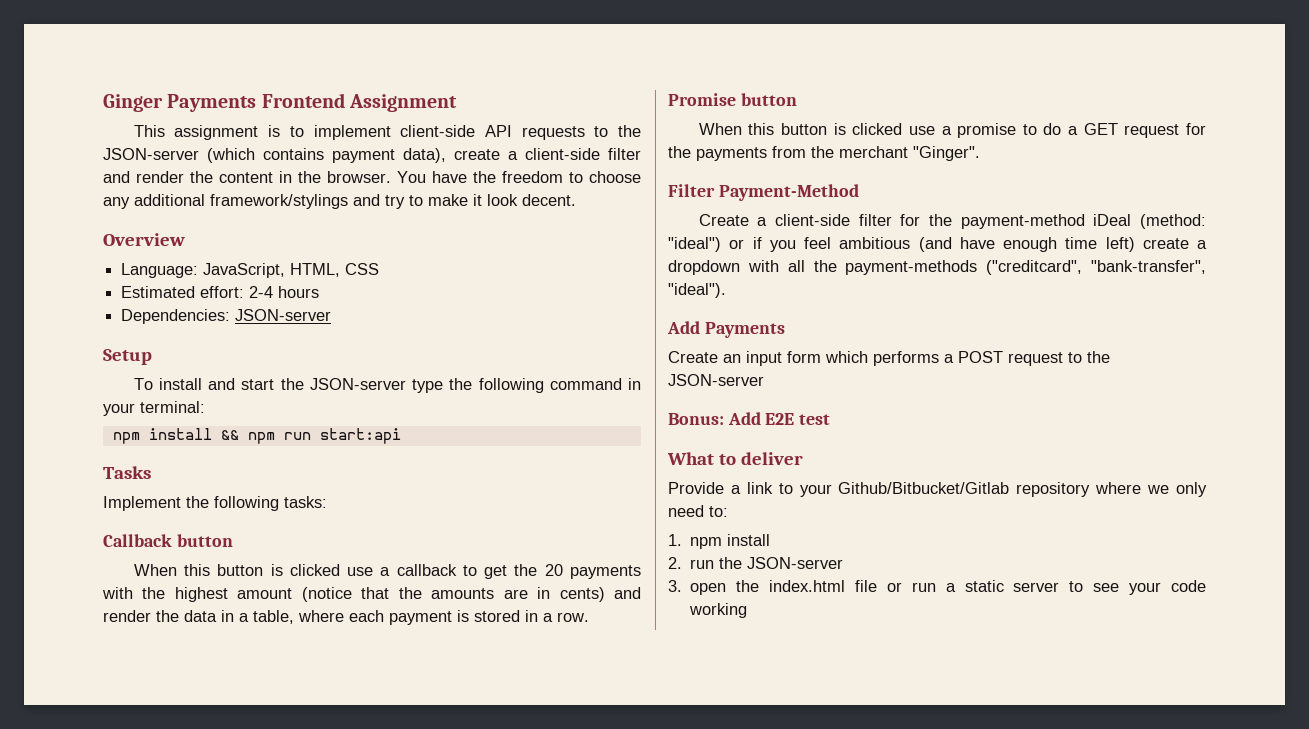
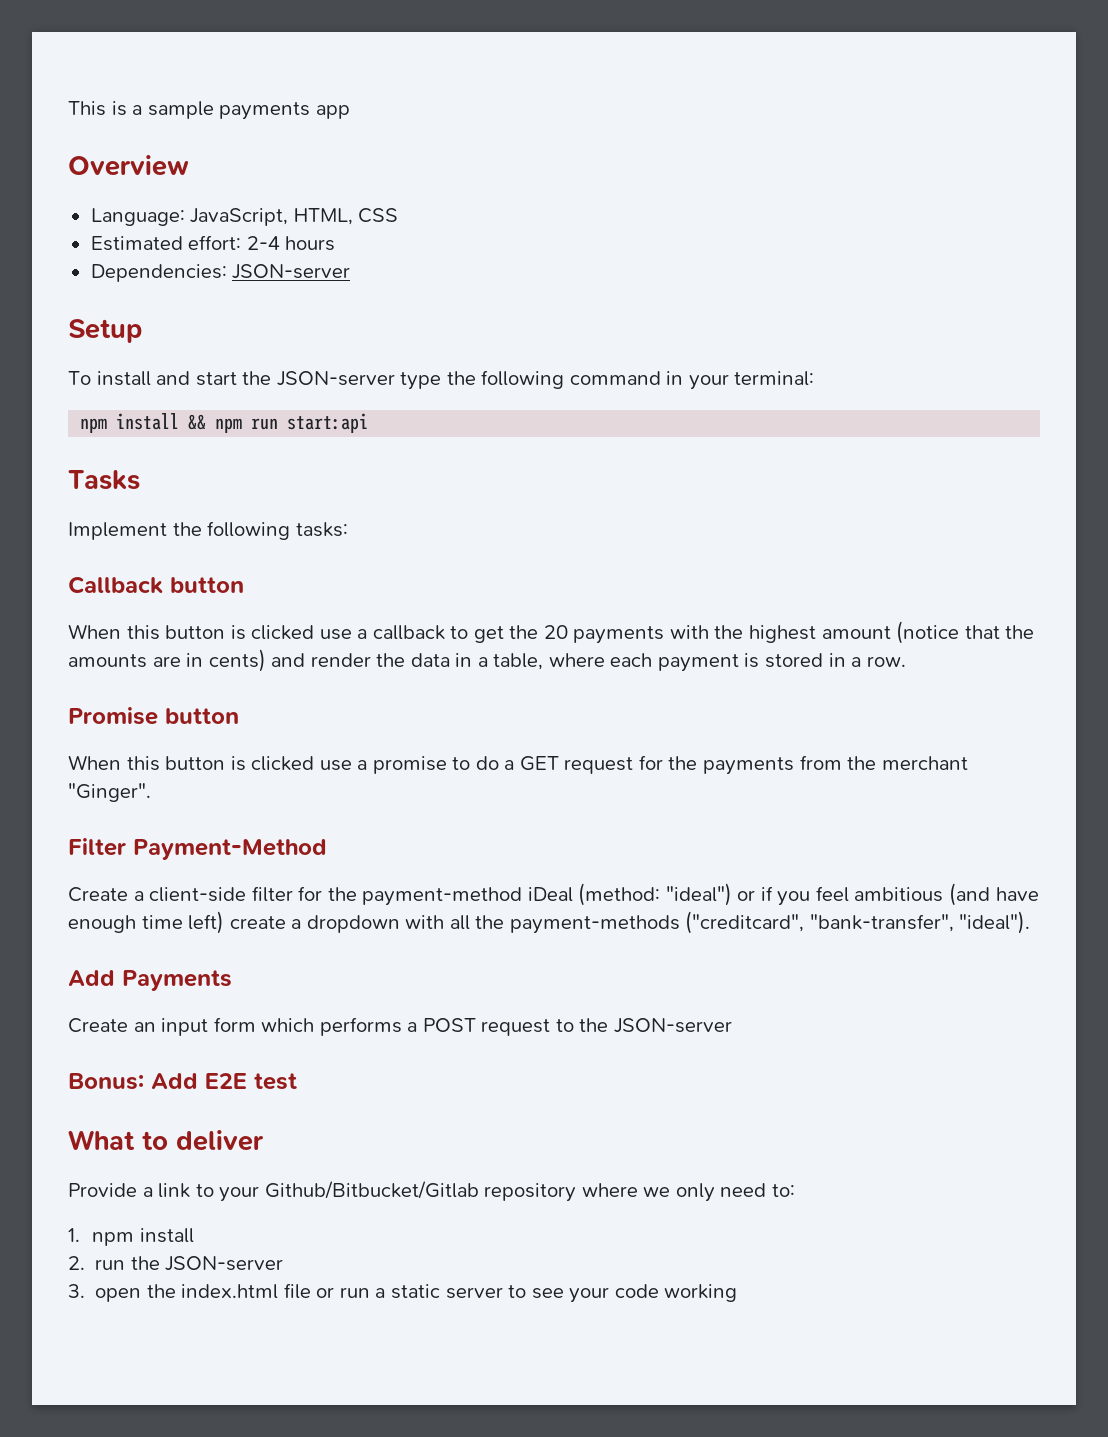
- Ginger Payments Frontend Assignment
- This assignment is to implement client-side API requests to the JSON-server (which contains payment data), create a client-side filter and render the content in the browser. You have the freedom to choose any additional framework/stylings and try to make it look decent.
+ This is a sample payments app

